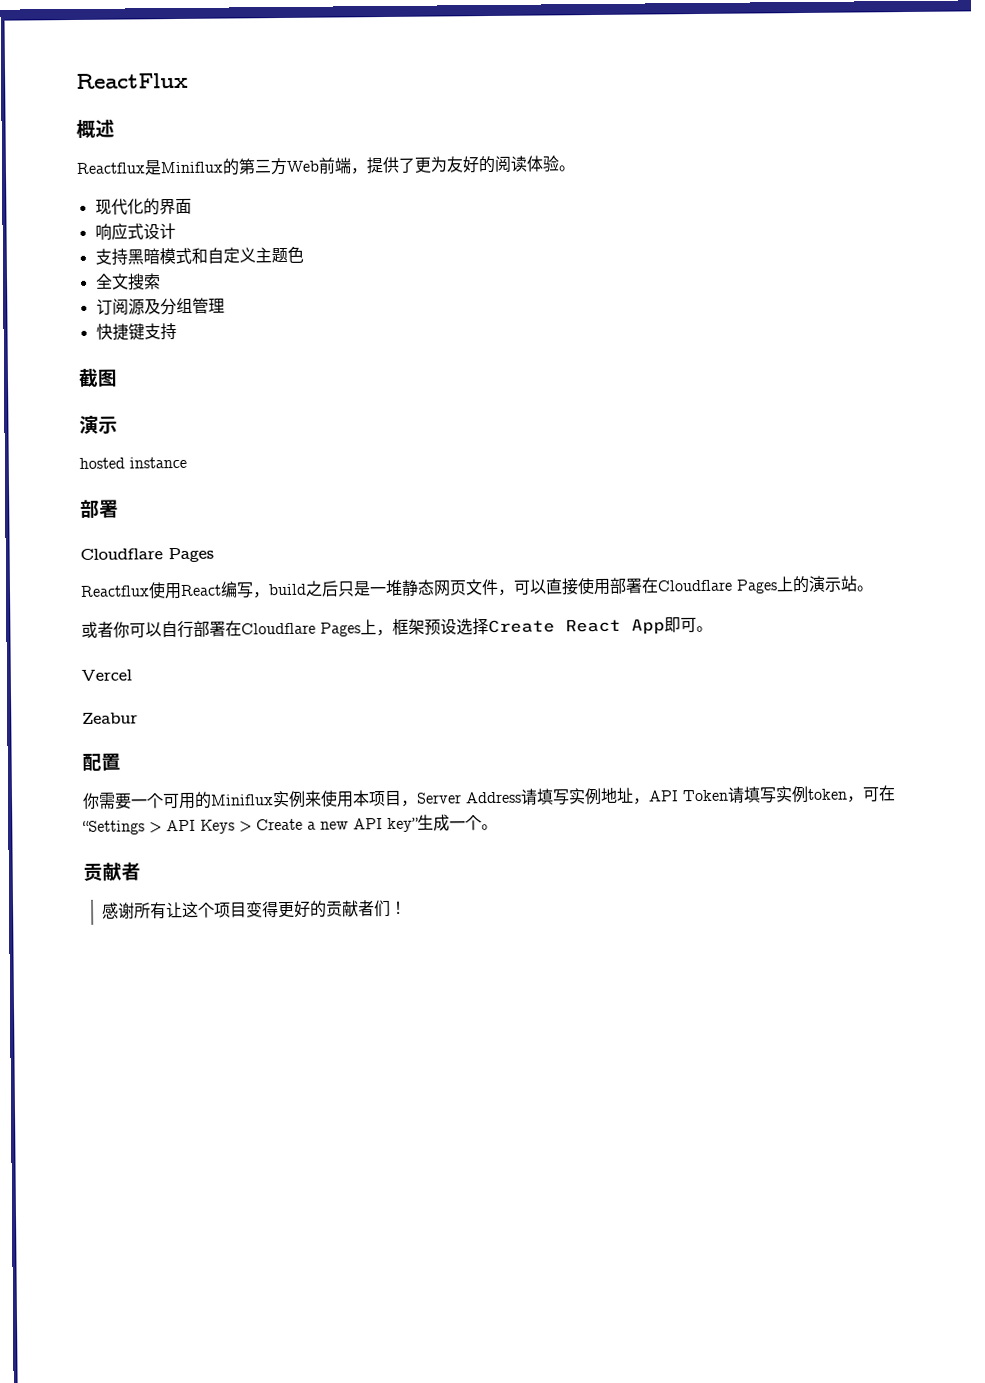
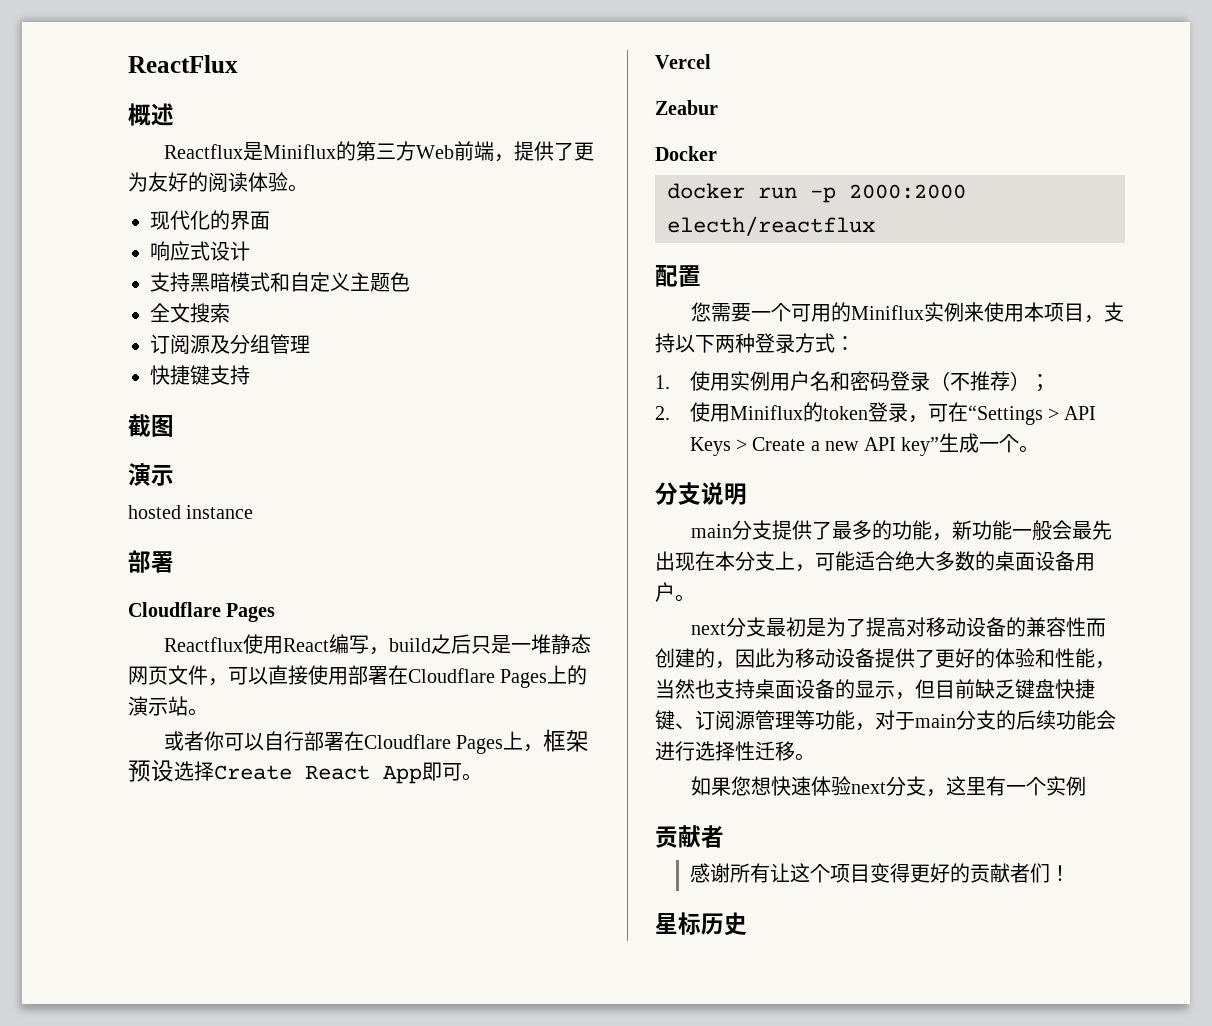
+ Docker
+ docker run -p 2000:2000 electh/reactflux
- 你需要一个可用的Miniflux实例来使用本项目，Server Address请填写实例地址，API Token请填写实例token，可在“Settings > API Keys > Create a new API key”生成一个。
+ 您需要一个可用的Miniflux实例来使用本项目，支持以下两种登录方式：
+ 1.使用实例用户名和密码登录（不推荐）；
+ 2.使用Miniflux的token登录，可在“Settings > API Keys > Create a new API key”生成一个。
+ 分支说明
+ main分支提供了最多的功能，新功能一般会最先出现在本分支上，可能适合绝大多数的桌面设备用户。
+ next分支最初是为了提高对移动设备的兼容性而创建的，因此为移动设备提供了更好的体验和性能，当然也支持桌面设备的显示，但目前缺乏键盘快捷键、订阅源管理等功能，对于main分支的后续功能会进行选择性迁移。
+ 如果您想快速体验next分支，这里有一个实例
+ 星标历史

